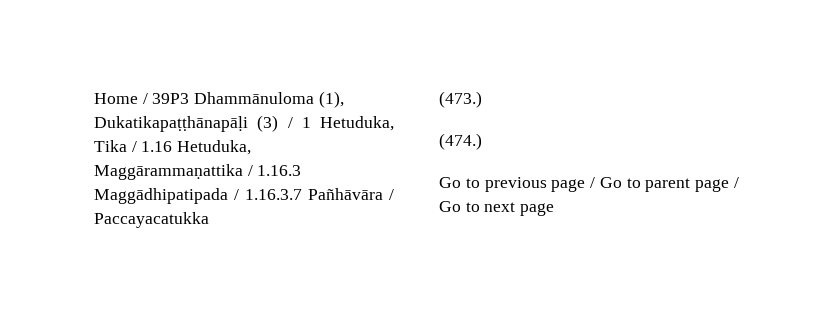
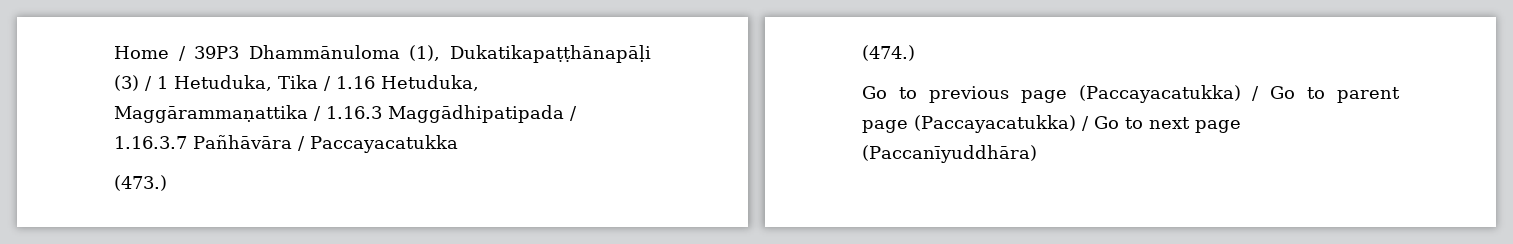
- Go to previous page / Go to parent page / Go to next page
+ Go to previous page (Paccayacatukka) / Go to parent page (Paccayacatukka) / Go to next page (Paccanīyuddhāra)

